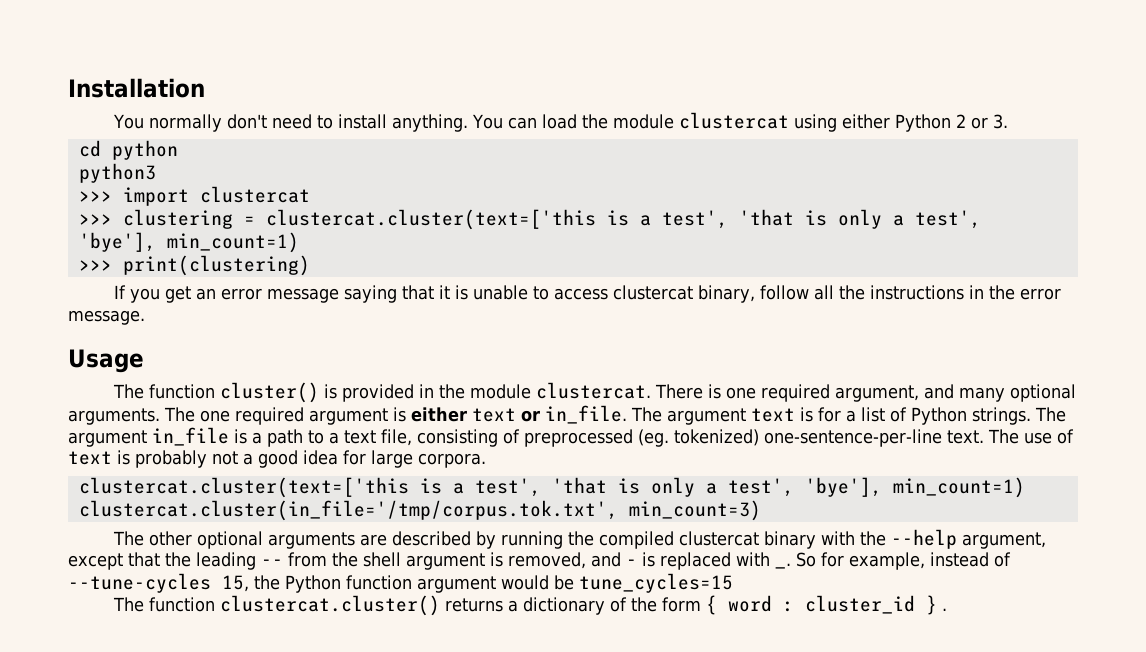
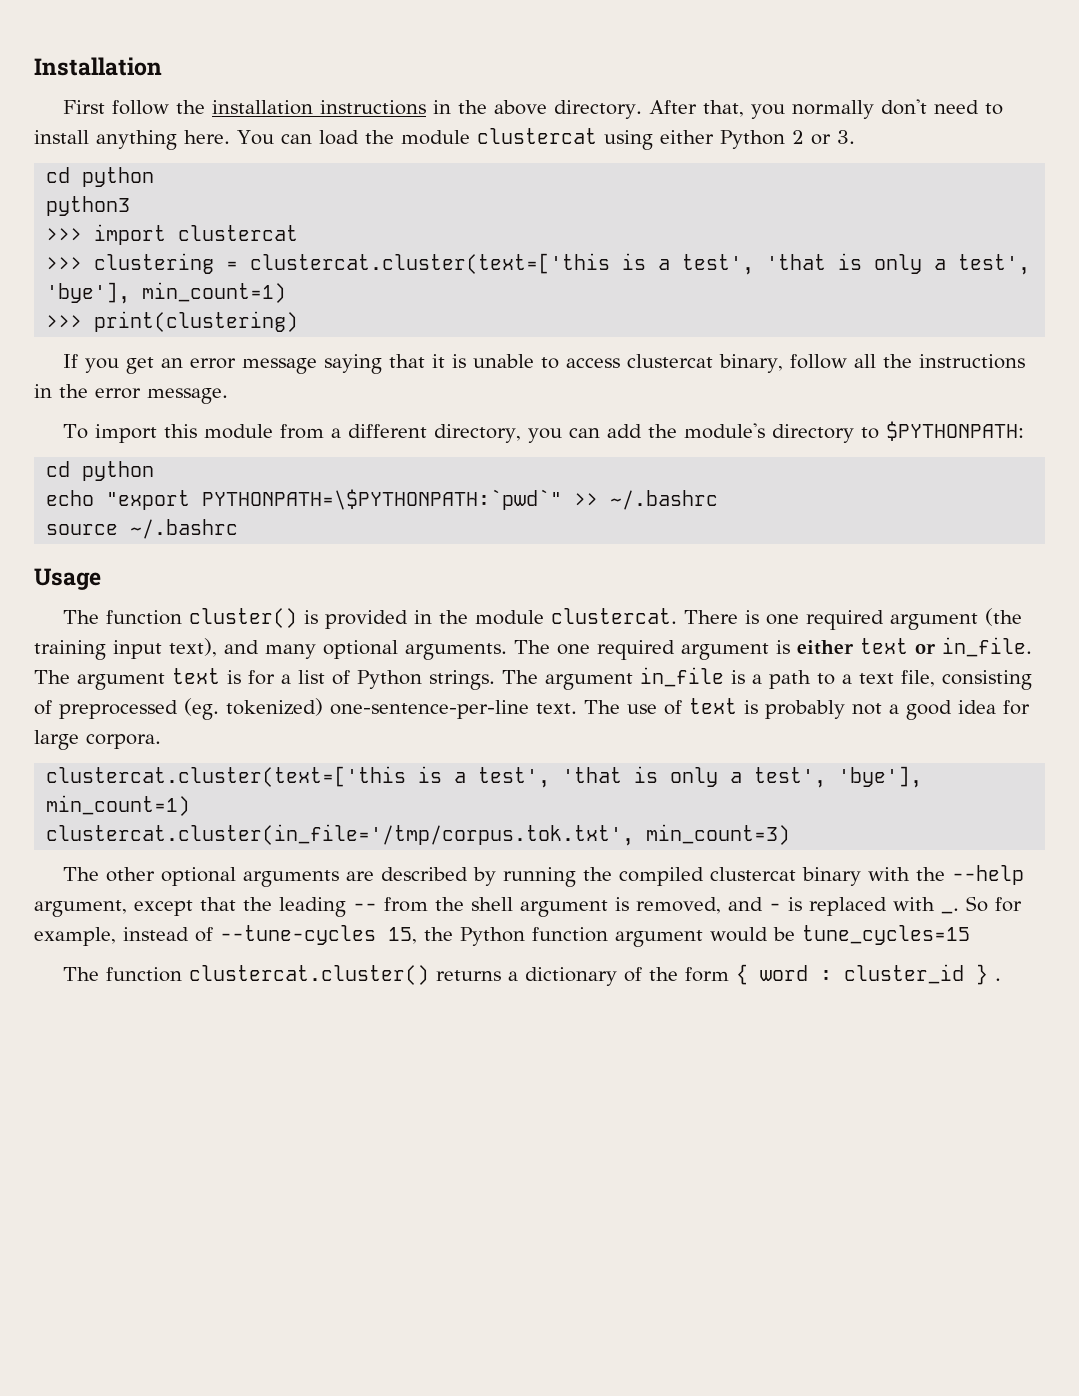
- You normally don't need to install anything.
+ First follow the installation instructions in the above directory. After that, you normally don't need to install anything here.
+ To import this module from a different directory, you can add the module's directory to $PYTHONPATH:
+ cd python
+ echo "export PYTHONPATH=\$PYTHONPATH:`pwd`" >> ~/.bashrc
+ source ~/.bashrc
- There is one required argument, and many optional arguments.
+ There is one required argument (the training input text), and many optional arguments.

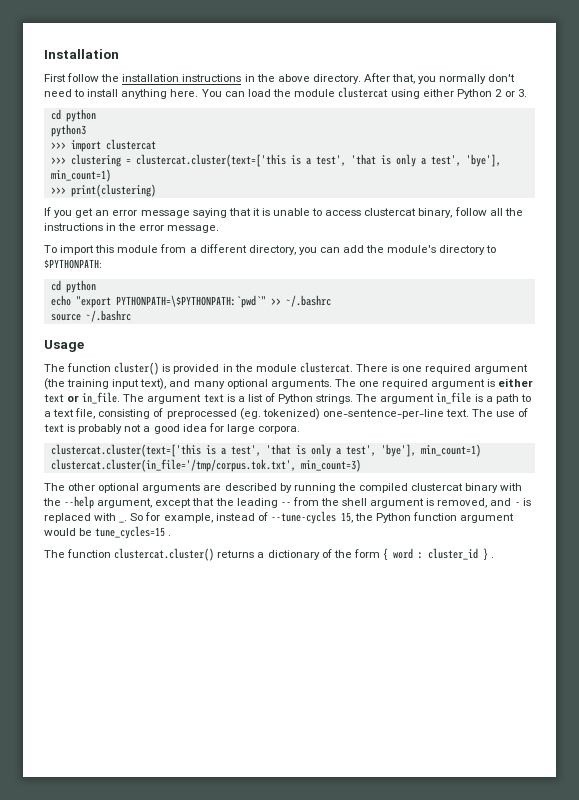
- The argument text is for a list of Python strings.
+ The argument text is a list of Python strings.
- So for example, instead of --tune-cycles 15, the Python function argument would be tune_cycles=15
+ So for example, instead of --tune-cycles 15, the Python function argument would be tune_cycles=15 .

